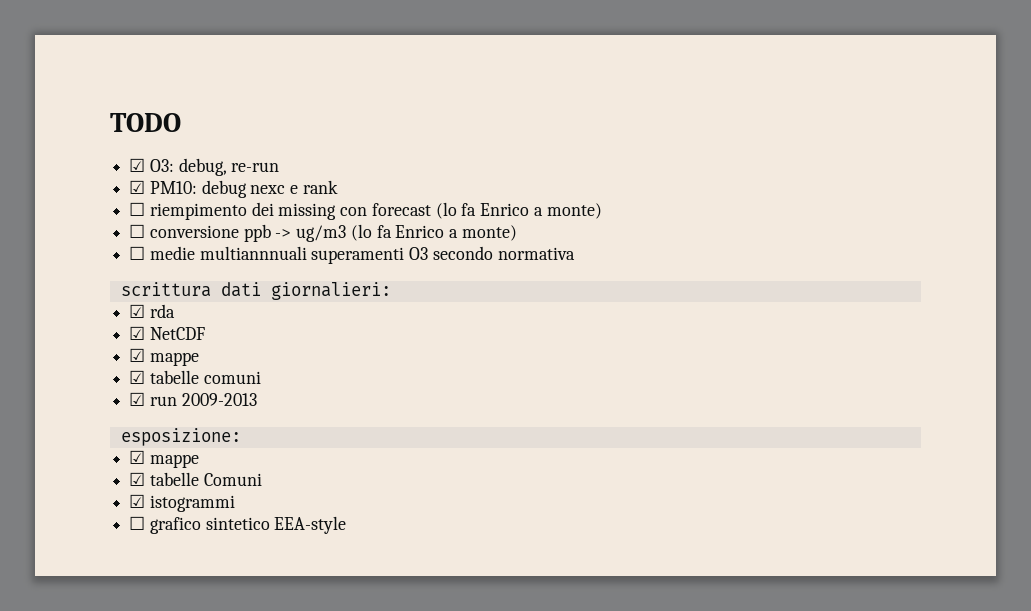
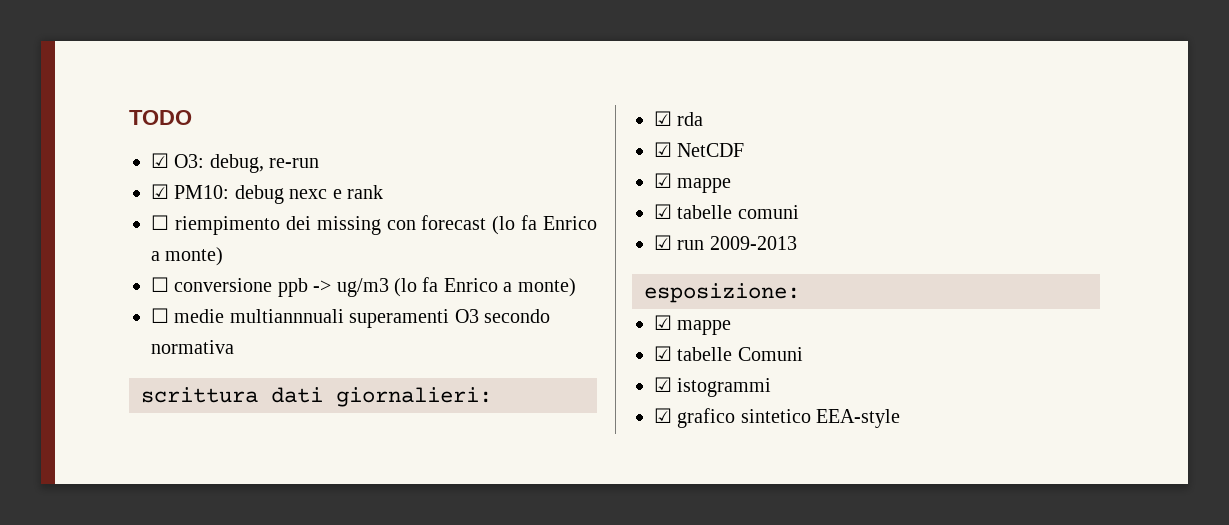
- ☐ grafico sintetico EEA-style
+ ☑ grafico sintetico EEA-style

